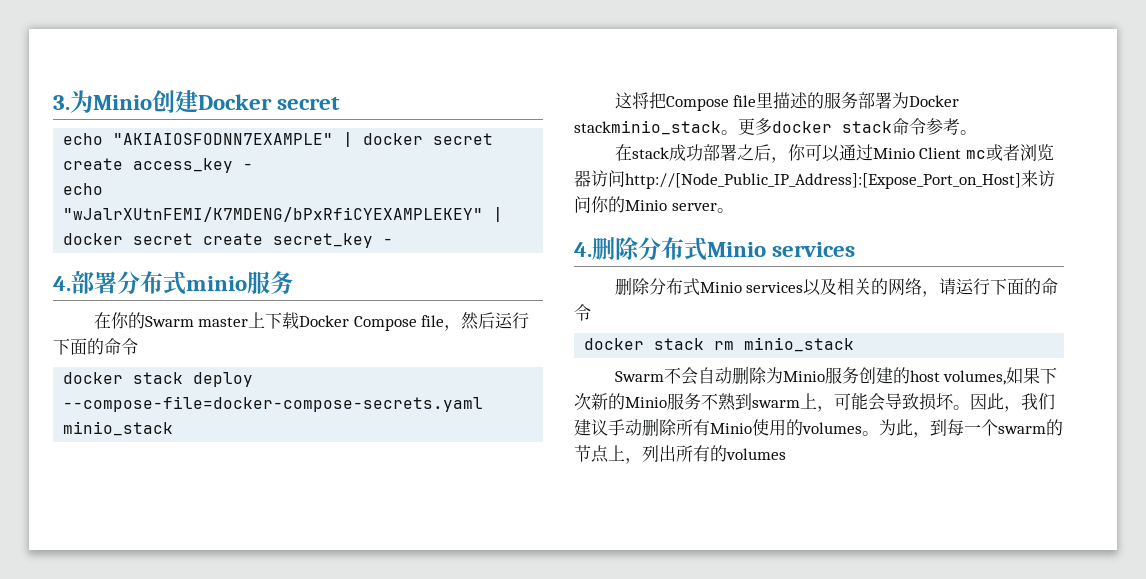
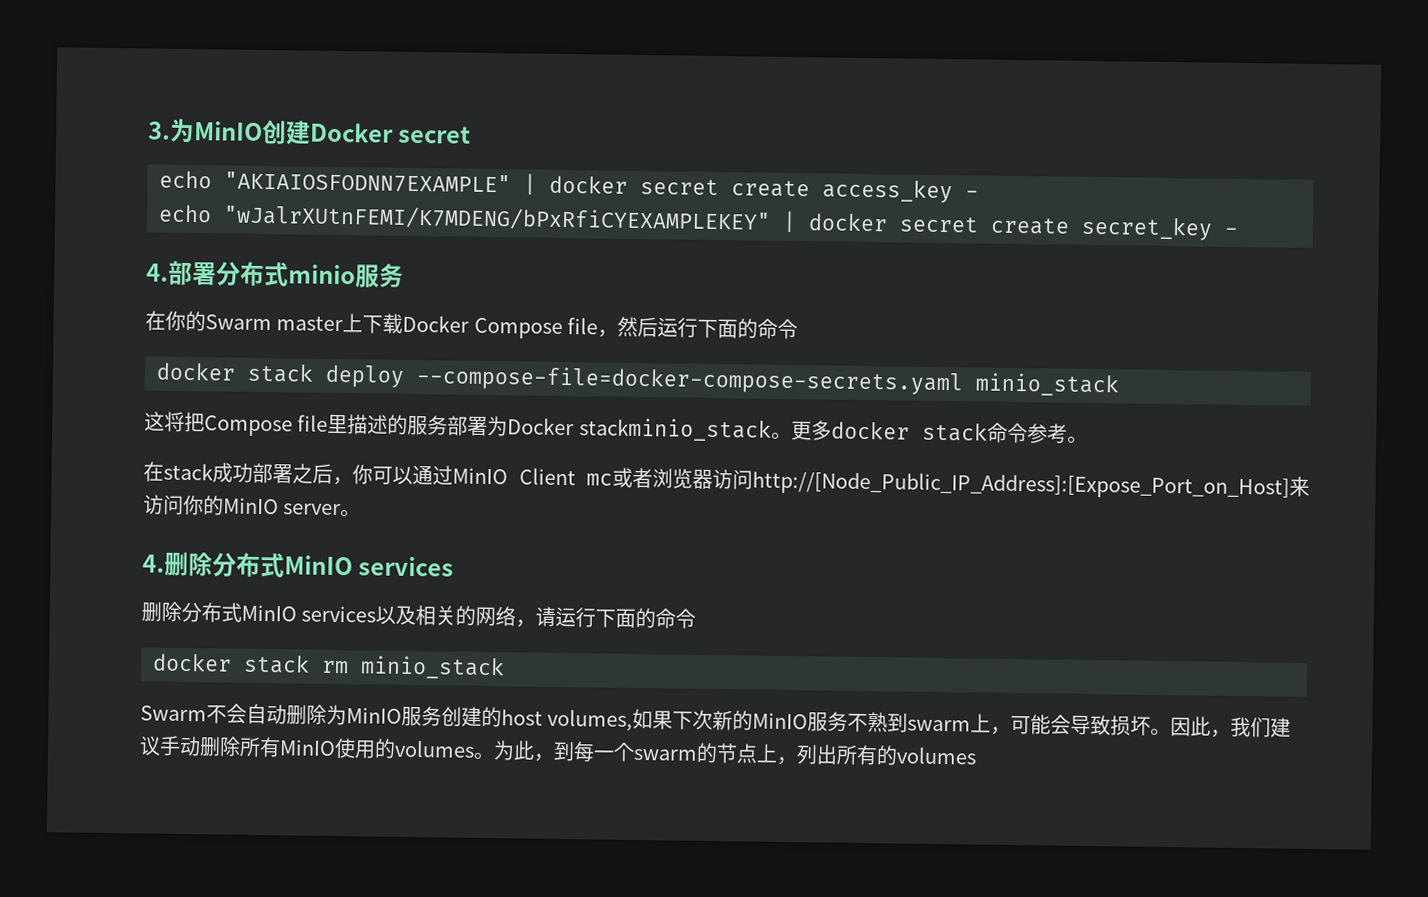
- 3.为Minio创建Docker secret
+ 3.为MinIO创建Docker secret
- 在stack成功部署之后，你可以通过Minio Client mc或者浏览器访问http://[Node_Public_IP_Address]:[Expose_Port_on_Host]来访问你的Minio server。
+ 在stack成功部署之后，你可以通过MinIO Client mc或者浏览器访问http://[Node_Public_IP_Address]:[Expose_Port_on_Host]来访问你的MinIO server。
- 4.删除分布式Minio services
+ 4.删除分布式MinIO services
- 删除分布式Minio services以及相关的网络，请运行下面的命令
+ 删除分布式MinIO services以及相关的网络，请运行下面的命令
- Swarm不会自动删除为Minio服务创建的host volumes,如果下次新的Minio服务不熟到swarm上，可能会导致损坏。
+ Swarm不会自动删除为MinIO服务创建的host volumes,如果下次新的MinIO服务不熟到swarm上，可能会导致损坏。
- 因此，我们建议手动删除所有Minio使用的volumes。
+ 因此，我们建议手动删除所有MinIO使用的volumes。

